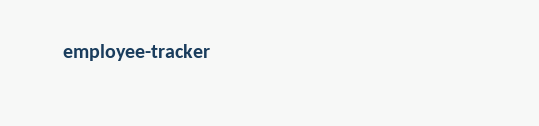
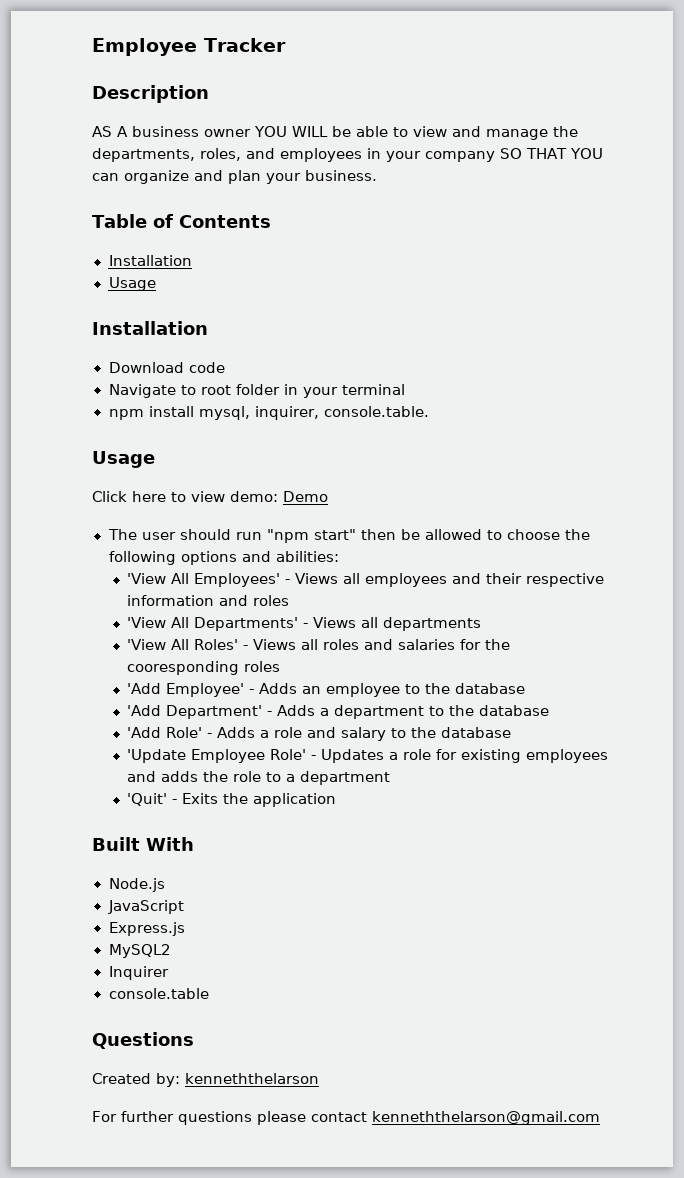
- employee-tracker
+ Employee Tracker
+ Description
+ AS A business owner YOU WILL be able to view and manage the departments, roles, and employees in your company SO THAT YOU can organize and plan your business.
+ Table of Contents
+ Installation
+ Usage
+ Installation
+ Download code
+ Navigate to root folder in your terminal
+ npm install mysql, inquirer, console.table.
+ Usage
+ Click here to view demo: Demo
+ The user should run "npm start" then be allowed to choose the following options and abilities:
+ 'View All Employees' - Views all employees and their respective information and roles
+ 'View All Departments' - Views all departments
+ 'View All Roles' - Views all roles and salaries for the cooresponding roles
+ 'Add Employee' - Adds an employee to the database
+ 'Add Department' - Adds a department to the database
+ 'Add Role' - Adds a role and salary to the database
+ 'Update Employee Role' - Updates a role for existing employees and adds the role to a department
+ 'Quit' - Exits the application
+ Built With
+ Node.js
+ JavaScript
+ Express.js
+ MySQL2
+ Inquirer
+ console.table
+ Questions
+ Created by: kenneththelarson
+ For further questions please contact kenneththelarson@gmail.com

